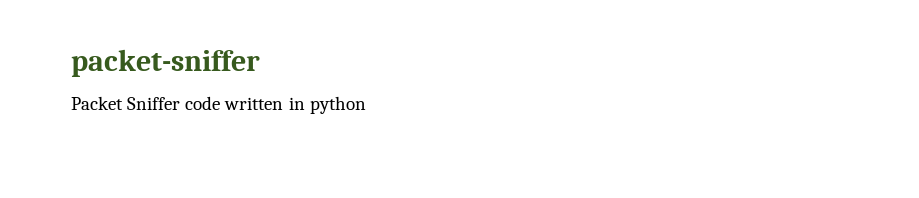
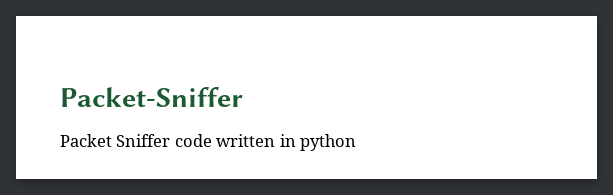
- packet-sniffer
+ Packet-Sniffer

